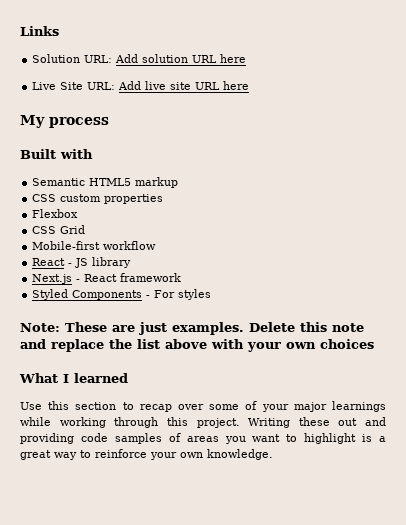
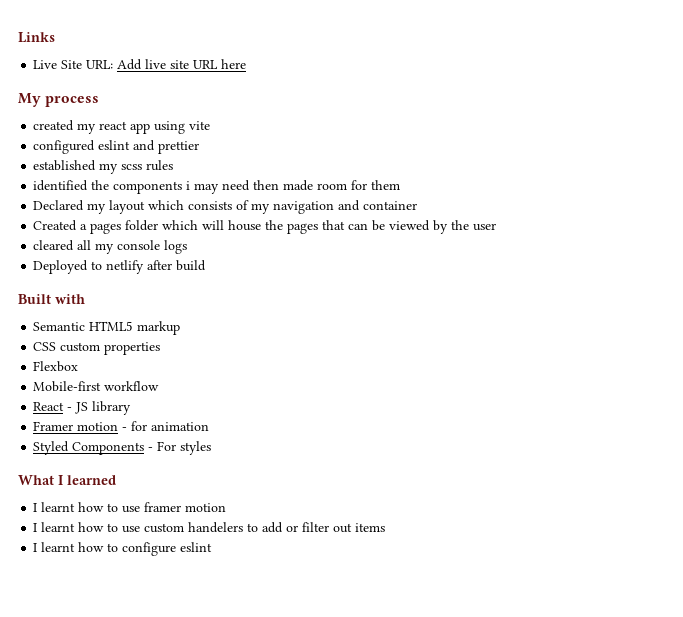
- Solution URL: Add solution URL here
+ created my react app using vite
+ configured eslint and prettier
+ established my scss rules
+ identified the components i may need then made room for them
+ Declared my layout which consists of my navigation and container
+ Created a pages folder which will house the pages that can be viewed by the user
+ cleared all my console logs
+ Deployed to netlify after build
- CSS Grid
- Next.js - React framework
+ Framer motion - for animation
- Note: These are just examples. Delete this note and replace the list above with your own choices
  What I learned
- Use this section to recap over some of your major learnings while working through this project. Writing these out and providing code samples of areas you want to highlight is a great way to reinforce your own knowledge.
+ I learnt how to use framer motion
+ I learnt how to use custom handelers to add or filter out items
+ I learnt how to configure eslint

